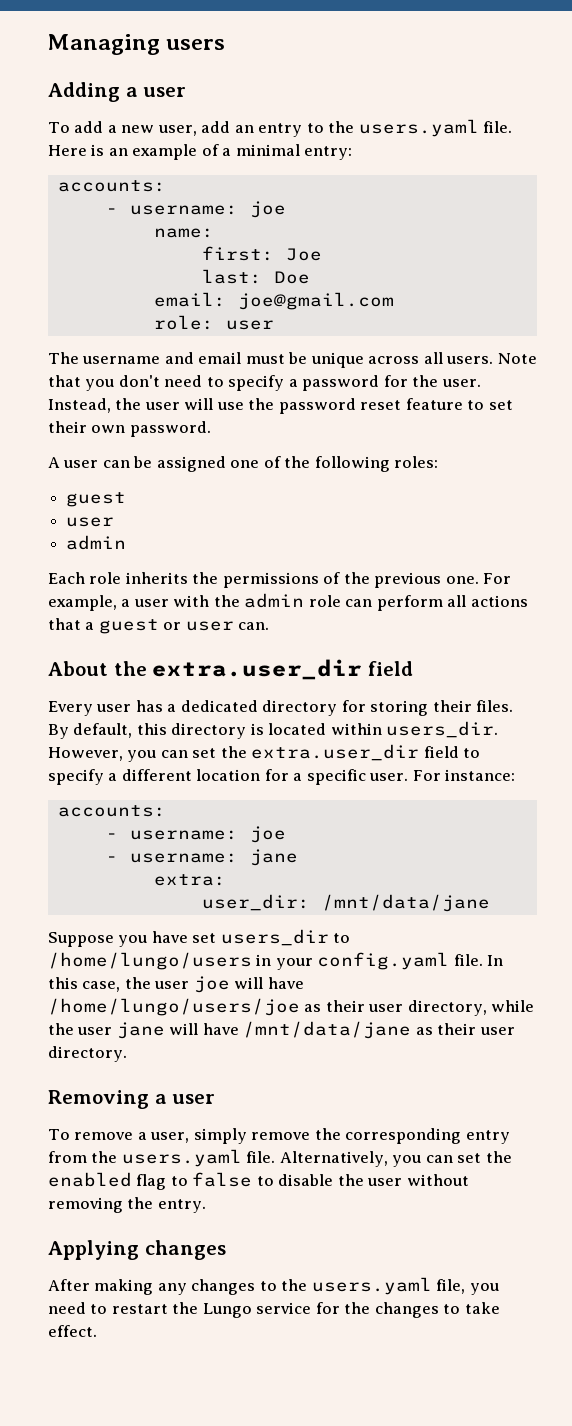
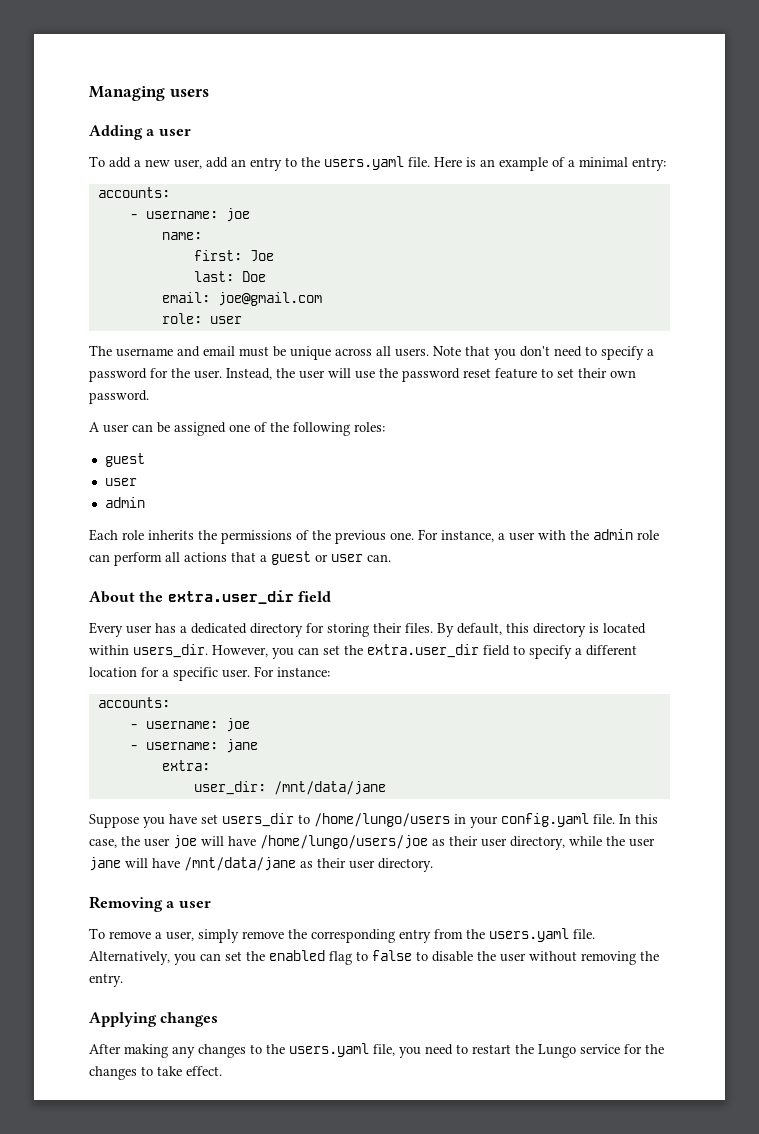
- For example, a user with the admin role can perform all actions that a guest or user can.
+ For instance, a user with the admin role can perform all actions that a guest or user can.

